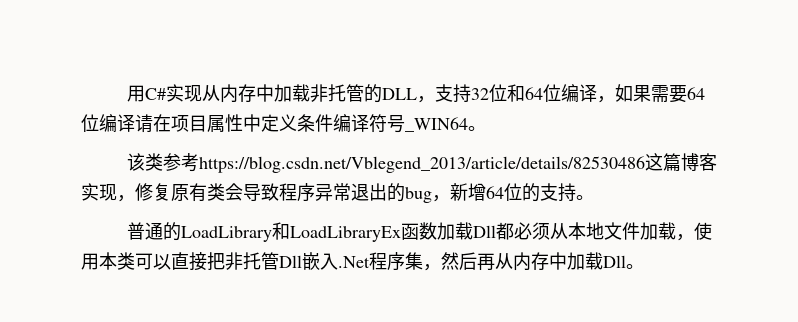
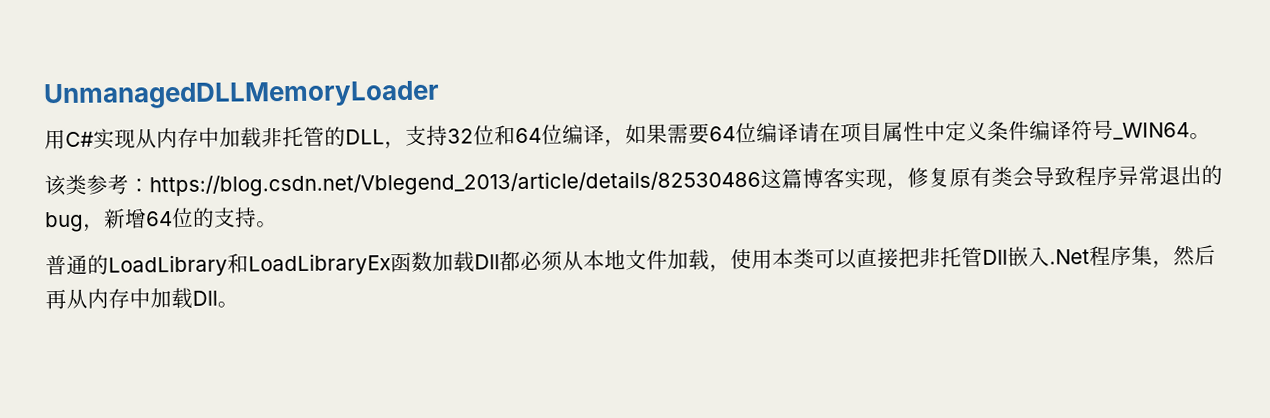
+ UnmanagedDLLMemoryLoader
- 该类参考https://blog.csdn.net/Vblegend_2013/article/details/82530486这篇博客实现，修复原有类会导致程序异常退出的bug，新增64位的支持。
+ 该类参考：https://blog.csdn.net/Vblegend_2013/article/details/82530486这篇博客实现，修复原有类会导致程序异常退出的bug，新增64位的支持。

